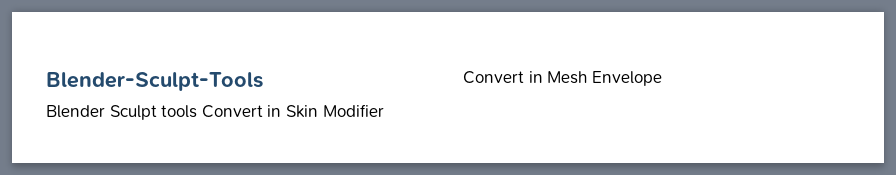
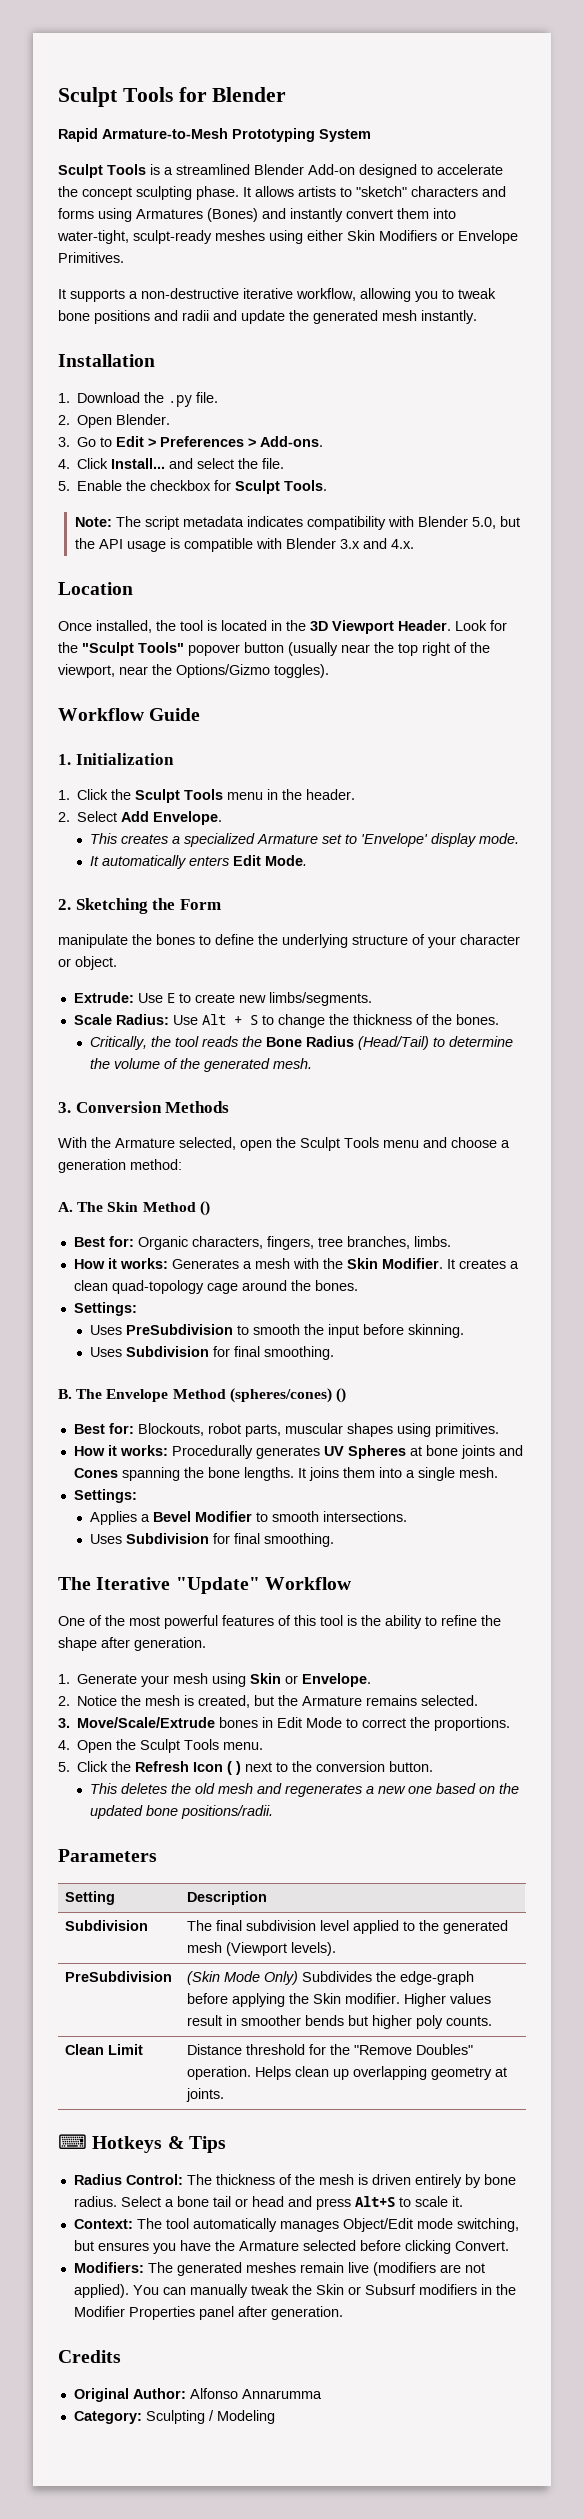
- Blender-Sculpt-Tools
- Blender Sculpt tools Convert in Skin Modifier Convert in Mesh Envelope
+ Sculpt Tools for Blender
+ Rapid Armature-to-Mesh Prototyping System
+ Sculpt Tools is a streamlined Blender Add-on designed to accelerate the concept sculpting phase. It allows artists to "sketch" characters and forms using Armatures (Bones) and instantly convert them into water-tight, sculpt-ready meshes using either Skin Modifiers or Envelope Primitives.
+ It supports a non-destructive iterative workflow, allowing you to tweak bone positions and radii and update the generated mesh instantly.
+ Installation
+ 1. Download the .py file.
+ 2. Open Blender.
+ 3. Go to Edit > Preferences > Add-ons.
+ 4. Click Install... and select the file.
+ 5. Enable the checkbox for Sculpt Tools.
+ Note: The script metadata indicates compatibility with Blender 5.0, but the API usage is compatible with Blender 3.x and 4.x.
+ Location
+ Once installed, the tool is located in the 3D Viewport Header. Look for the "Sculpt Tools" popover button (usually near the top right of the viewport, near the Options/Gizmo toggles).
+ Workflow Guide
+ 1. Initialization
+ 1. Click the Sculpt Tools menu in the header.
+ 2. Select Add Envelope.
+ This creates a specialized Armature set to 'Envelope' display mode.
+ It automatically enters Edit Mode.
+ 2. Sketching the Form
+ manipulate the bones to define the underlying structure of your character or object.
+ Extrude: Use E to create new limbs/segments.
+ Scale Radius: Use Alt + S to change the thickness of the bones.
+ Critically, the tool reads the Bone Radius (Head/Tail) to determine the volume of the generated mesh.
+ 3. Conversion Methods
+ With the Armature selected, open the Sculpt Tools menu and choose a generation method:
+ A. The Skin Method ()
+ Best for: Organic characters, fingers, tree branches, limbs.
+ How it works: Generates a mesh with the Skin Modifier. It creates a clean quad-topology cage around the bones.
+ Settings:
+ Uses PreSubdivision to smooth the input before skinning.
+ Uses Subdivision for final smoothing.
+ B. The Envelope Method (spheres/cones) ()
+ Best for: Blockouts, robot parts, muscular shapes using primitives.
+ How it works: Procedurally generates UV Spheres at bone joints and Cones spanning the bone lengths. It joins them into a single mesh.
+ Settings:
+ Applies a Bevel Modifier to smooth intersections.
+ Uses Subdivision for final smoothing.
+ The Iterative "Update" Workflow
+ One of the most powerful features of this tool is the ability to refine the shape after generation.
+ 1. Generate your mesh using Skin or Envelope.
+ 2. Notice the mesh is created, but the Armature remains selected.
+ 3. Move/Scale/Extrude bones in Edit Mode to correct the proportions.
+ 4. Open the Sculpt Tools menu.
+ 5. Click the Refresh Icon ( ) next to the conversion button.
+ This deletes the old mesh and regenerates a new one based on the updated bone positions/radii.
+ Parameters
+ Setting | Description
+ Subdivision | The final subdivision level applied to the generated mesh (Viewport levels).
+ PreSubdivision | (Skin Mode Only) Subdivides the edge-graph before applying the Skin modifier. Higher values result in smoother bends but higher poly counts.
+ Clean Limit | Distance threshold for the "Remove Doubles" operation. Helps clean up overlapping geometry at joints.
+ ⌨ Hotkeys & Tips
+ Radius Control: The thickness of the mesh is driven entirely by bone radius. Select a bone tail or head and press Alt+S to scale it.
+ Context: The tool automatically manages Object/Edit mode switching, but ensures you have the Armature selected before clicking Convert.
+ Modifiers: The generated meshes remain live (modifiers are not applied). You can manually tweak the Skin or Subsurf modifiers in the Modifier Properties panel after generation.
+ Credits
+ Original Author: Alfonso Annarumma
+ Category: Sculpting / Modeling

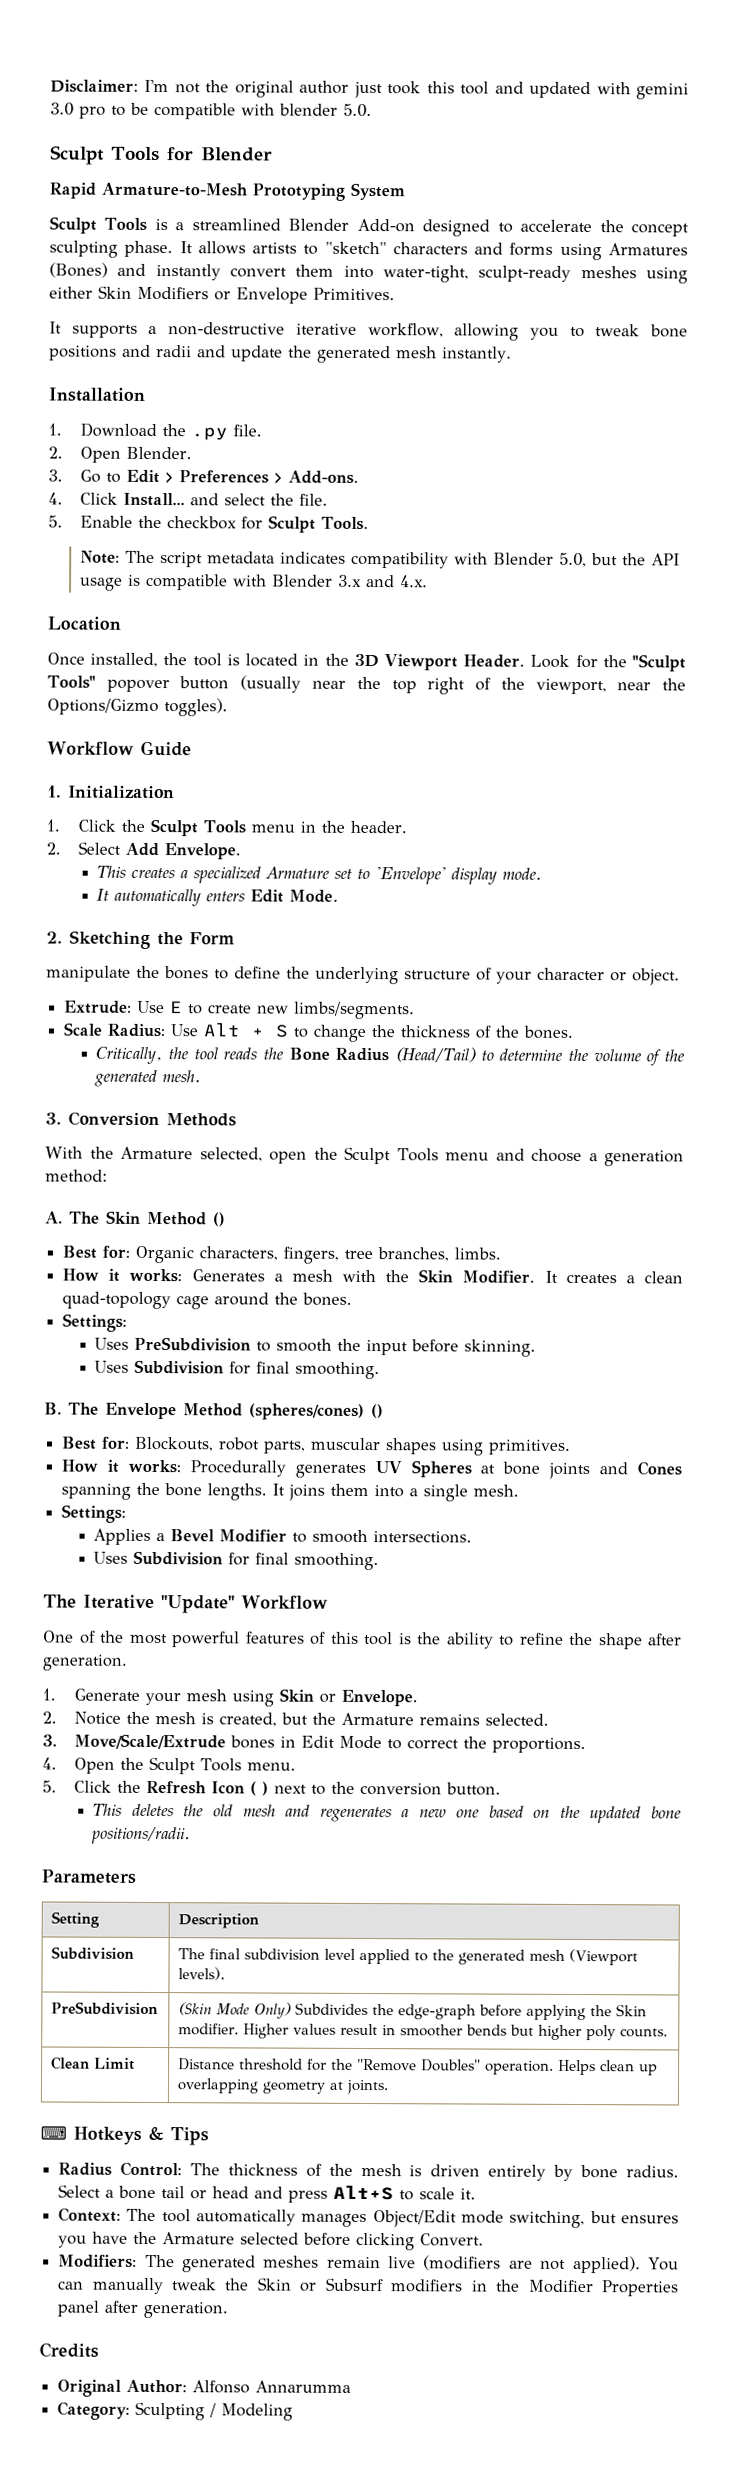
+ Disclaimer: I'm not the original author just took this tool and updated with gemini 3.0 pro to be compatible with blender 5.0.

